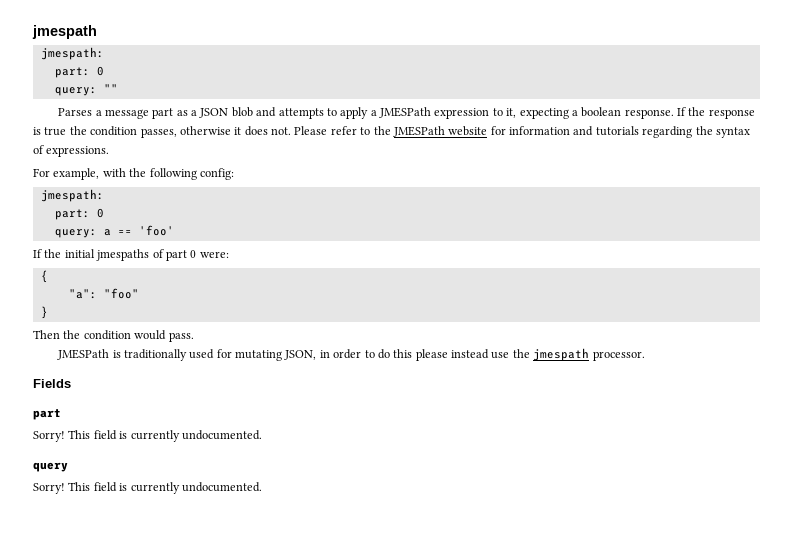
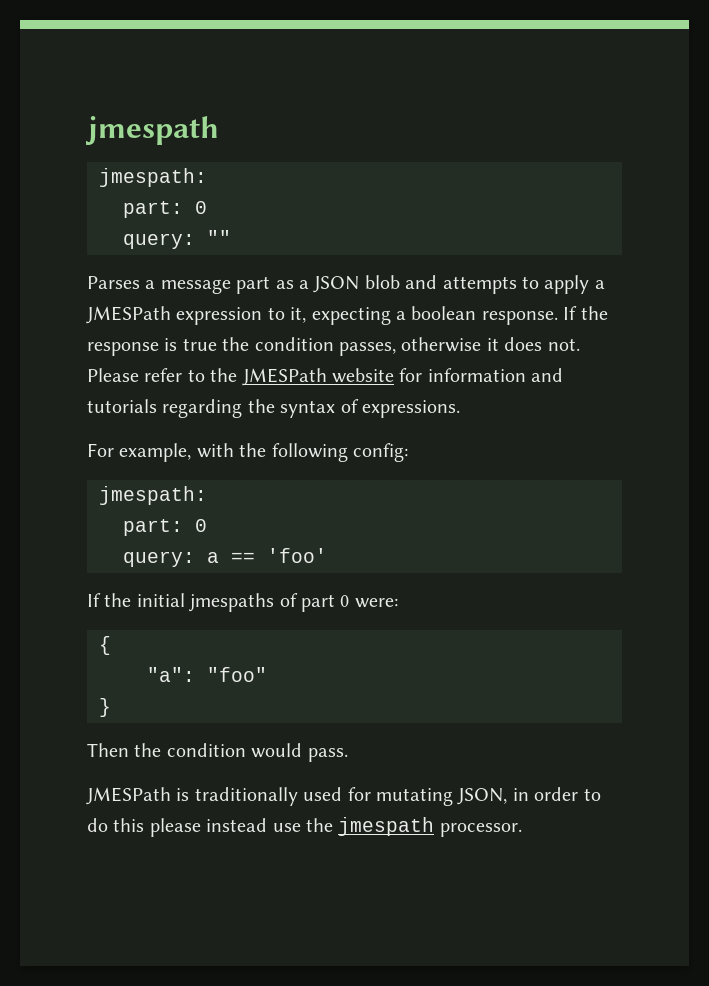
- Fields
- part
- Sorry! This field is currently undocumented.
- query
- Sorry! This field is currently undocumented.

